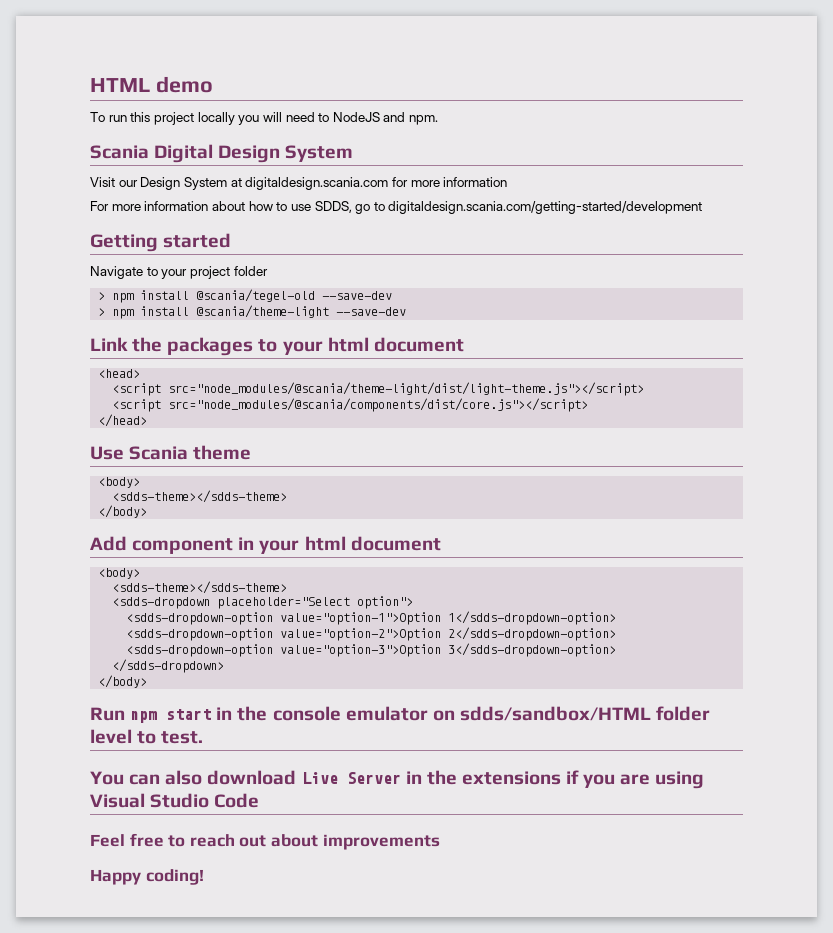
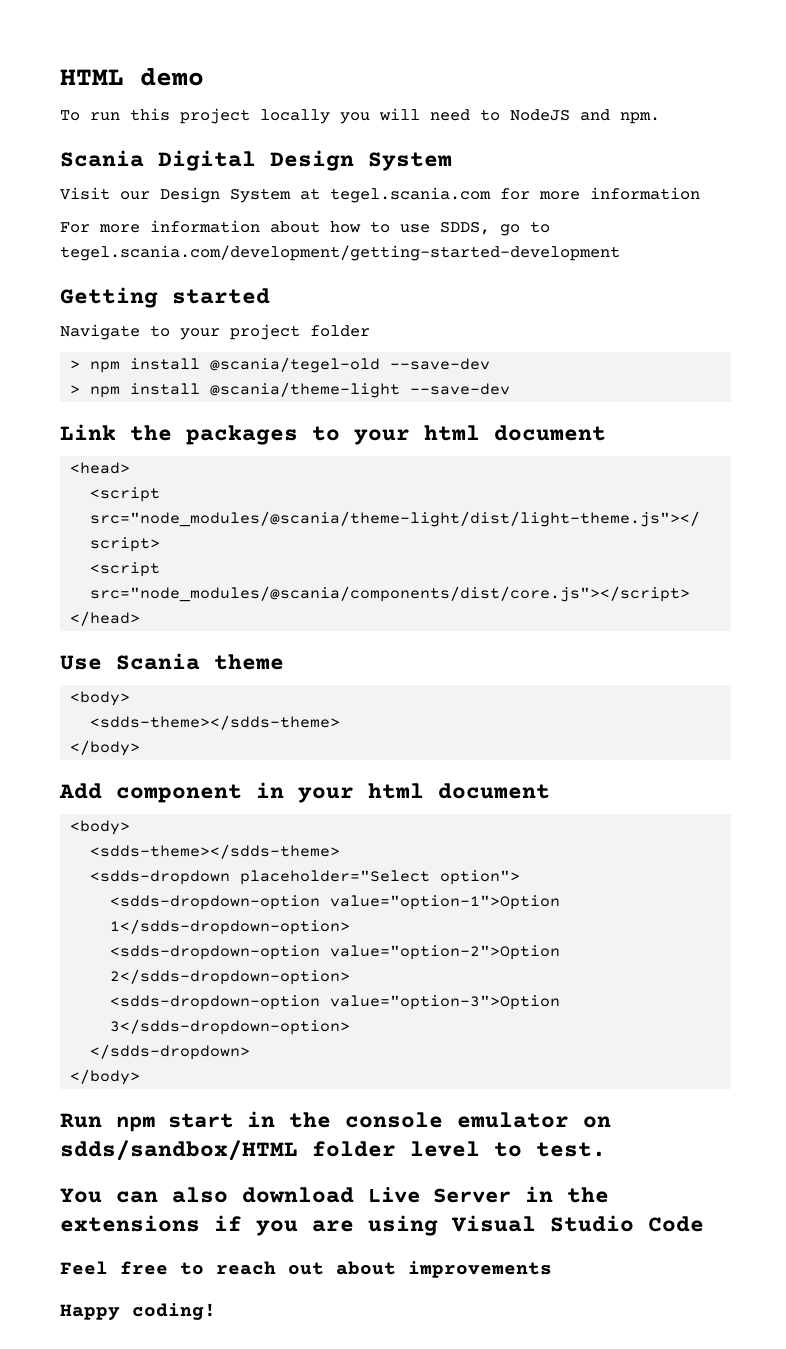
- Visit our Design System at digitaldesign.scania.com for more information
+ Visit our Design System at tegel.scania.com for more information
- For more information about how to use SDDS, go to digitaldesign.scania.com/getting-started/development
+ For more information about how to use SDDS, go to tegel.scania.com/development/getting-started-development

